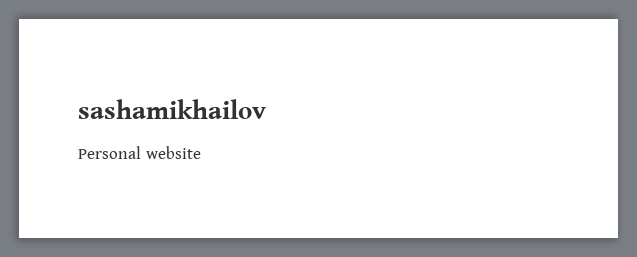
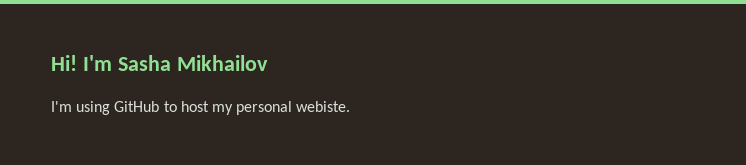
- sashamikhailov
- Personal website
+ Hi! I'm Sasha Mikhailov
+ I'm using GitHub to host my personal webiste.

